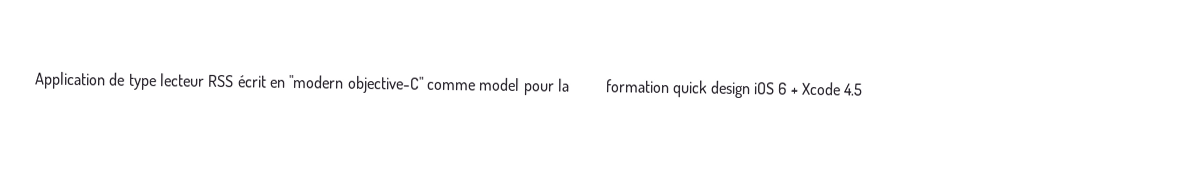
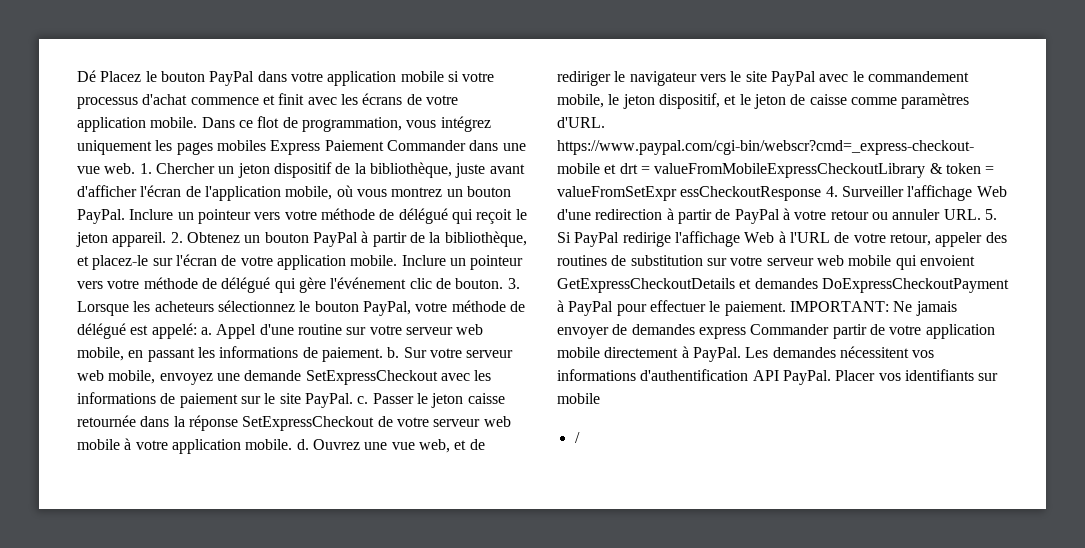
- Application de type lecteur RSS écrit en "modern objective-C" comme model pour la formation quick design iOS 6 + Xcode 4.5
+ Dé Placez le bouton PayPal dans votre application mobile si votre processus d'achat commence et finit avec les écrans de votre application mobile. Dans ce flot de programmation, vous intégrez uniquement les pages mobiles Express Paiement Commander dans une vue web. 1. Chercher un jeton dispositif de la bibliothèque, juste avant d'afficher l'écran de l'application mobile, où vous montrez un bouton PayPal. Inclure un pointeur vers votre méthode de délégué qui reçoit le jeton appareil. 2. Obtenez un bouton PayPal à partir de la bibliothèque, et placez-le sur l'écran de votre application mobile. Inclure un pointeur vers votre méthode de délégué qui gère l'événement clic de bouton. 3. Lorsque les acheteurs sélectionnez le bouton PayPal, votre méthode de délégué est appelé: a. Appel d'une routine sur votre serveur web mobile, en passant les informations de paiement. b. Sur votre serveur web mobile, envoyez une demande SetExpressCheckout avec les informations de paiement sur le site PayPal. c. Passer le jeton caisse retournée dans la réponse SetExpressCheckout de votre serveur web mobile à votre application mobile. d. Ouvrez une vue web, et de rediriger le navigateur vers le site PayPal avec le commandement mobile, le jeton dispositif, et le jeton de caisse comme paramètres d'URL. https://www.paypal.com/cgi-bin/webscr?cmd=_express-checkout- mobile et drt = valueFromMobileExpressCheckoutLibrary & token = valueFromSetExpr essCheckoutResponse 4. Surveiller l'affichage Web d'une redirection à partir de PayPal à votre retour ou annuler URL. 5. Si PayPal redirige l'affichage Web à l'URL de votre retour, appeler des routines de substitution sur votre serveur web mobile qui envoient GetExpressCheckoutDetails et demandes DoExpressCheckoutPayment à PayPal pour effectuer le paiement. IMPORTANT: Ne jamais envoyer de demandes express Commander partir de votre application mobile directement à PayPal. Les demandes nécessitent vos informations d'authentification API PayPal. Placer vos identifiants sur mobile
+ /

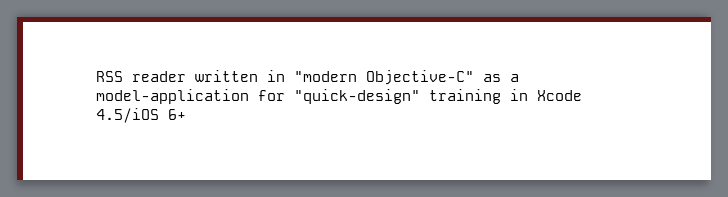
- Dé Placez le bouton PayPal dans votre application mobile si votre processus d'achat commence et finit avec les écrans de votre application mobile. Dans ce flot de programmation, vous intégrez uniquement les pages mobiles Express Paiement Commander dans une vue web. 1. Chercher un jeton dispositif de la bibliothèque, juste avant d'afficher l'écran de l'application mobile, où vous montrez un bouton PayPal. Inclure un pointeur vers votre méthode de délégué qui reçoit le jeton appareil. 2. Obtenez un bouton PayPal à partir de la bibliothèque, et placez-le sur l'écran de votre application mobile. Inclure un pointeur vers votre méthode de délégué qui gère l'événement clic de bouton. 3. Lorsque les acheteurs sélectionnez le bouton PayPal, votre méthode de délégué est appelé: a. Appel d'une routine sur votre serveur web mobile, en passant les informations de paiement. b. Sur votre serveur web mobile, envoyez une demande SetExpressCheckout avec les informations de paiement sur le site PayPal. c. Passer le jeton caisse retournée dans la réponse SetExpressCheckout de votre serveur web mobile à votre application mobile. d. Ouvrez une vue web, et de rediriger le navigateur vers le site PayPal avec le commandement mobile, le jeton dispositif, et le jeton de caisse comme paramètres d'URL. https://www.paypal.com/cgi-bin/webscr?cmd=_express-checkout- mobile et drt = valueFromMobileExpressCheckoutLibrary & token = valueFromSetExpr essCheckoutResponse 4. Surveiller l'affichage Web d'une redirection à partir de PayPal à votre retour ou annuler URL. 5. Si PayPal redirige l'affichage Web à l'URL de votre retour, appeler des routines de substitution sur votre serveur web mobile qui envoient GetExpressCheckoutDetails et demandes DoExpressCheckoutPayment à PayPal pour effectuer le paiement. IMPORTANT: Ne jamais envoyer de demandes express Commander partir de votre application mobile directement à PayPal. Les demandes nécessitent vos informations d'authentification API PayPal. Placer vos identifiants sur mobile
- /
+ RSS reader written in "modern Objective-C" as a model-application for "quick-design" training in Xcode 4.5/iOS 6+

